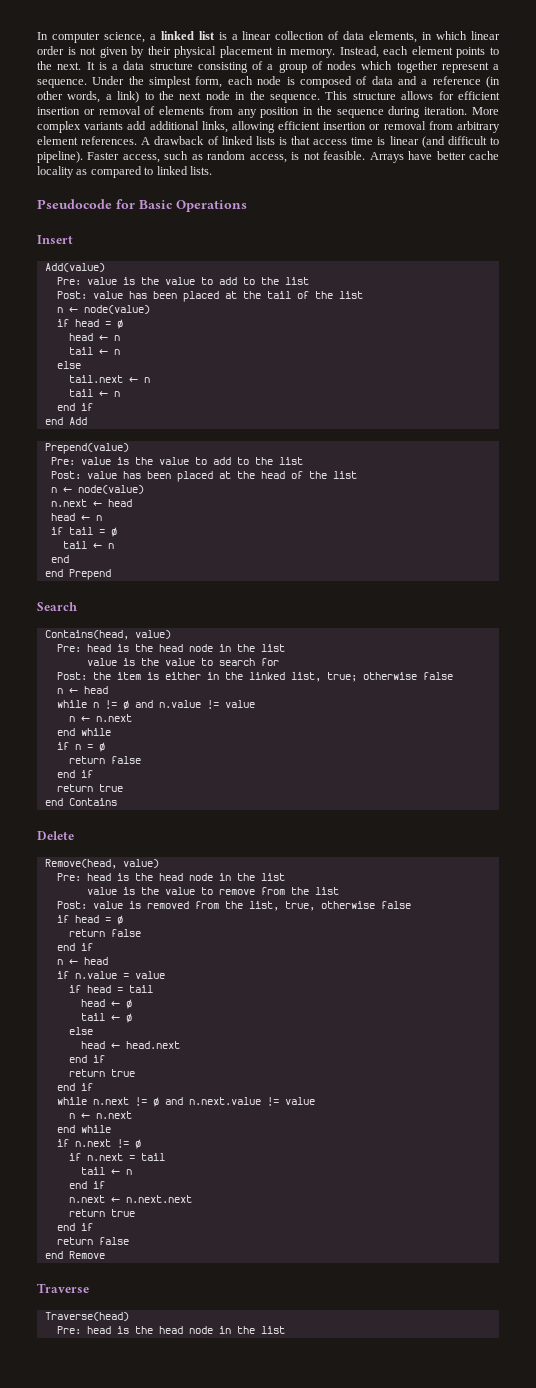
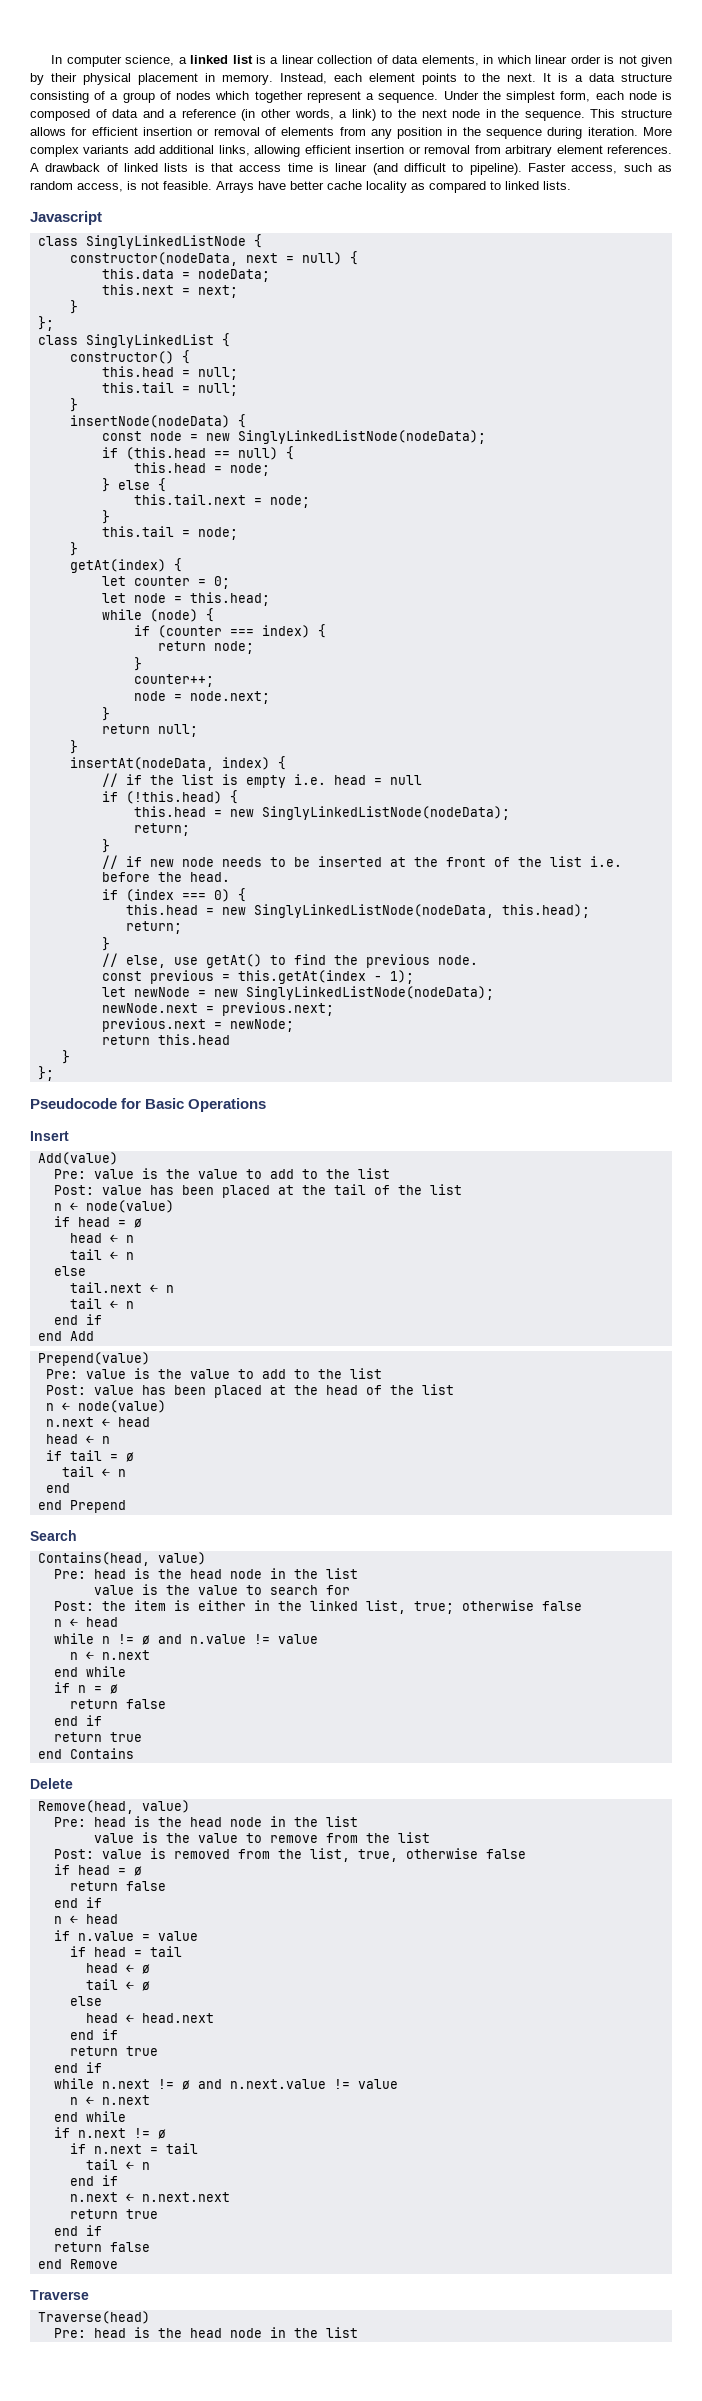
+ Javascript
+ class SinglyLinkedListNode {
+ constructor(nodeData, next = null) {
+ this.data = nodeData;
+ this.next = next;
+ }
+ };
+ class SinglyLinkedList {
+ constructor() {
+ this.head = null;
+ this.tail = null;
+ }
+ insertNode(nodeData) {
+ const node = new SinglyLinkedListNode(nodeData);
+ if (this.head == null) {
+ this.head = node;
+ } else {
+ this.tail.next = node;
+ }
+ this.tail = node;
+ }
+ getAt(index) {
+ let counter = 0;
+ let node = this.head;
+ while (node) {
+ if (counter === index) {
+ return node;
+ }
+ counter++;
+ node = node.next;
+ }
+ return null;
+ }
+ insertAt(nodeData, index) {
+ // if the list is empty i.e. head = null
+ if (!this.head) {
+ this.head = new SinglyLinkedListNode(nodeData);
+ return;
+ }
+ // if new node needs to be inserted at the front of the list i.e. before the head.
+ if (index === 0) {
+ this.head = new SinglyLinkedListNode(nodeData, this.head);
+ return;
+ }
+ // else, use getAt() to find the previous node.
+ const previous = this.getAt(index - 1);
+ let newNode = new SinglyLinkedListNode(nodeData);
+ newNode.next = previous.next;
+ previous.next = newNode;
+ return this.head
+ }
+ };

